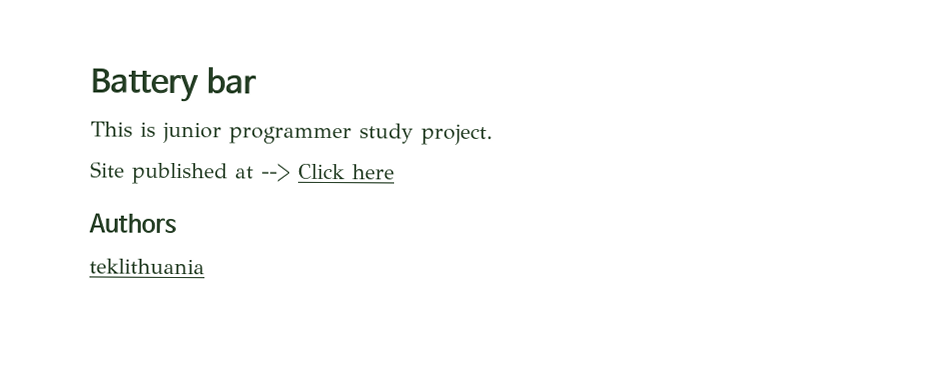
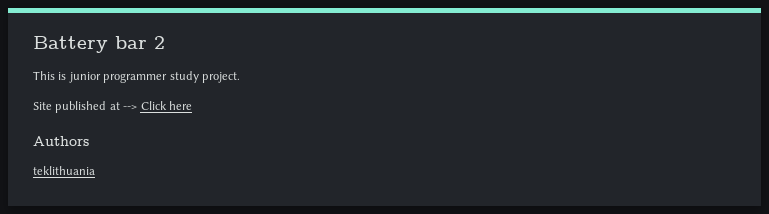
- Battery bar
+ Battery bar 2

